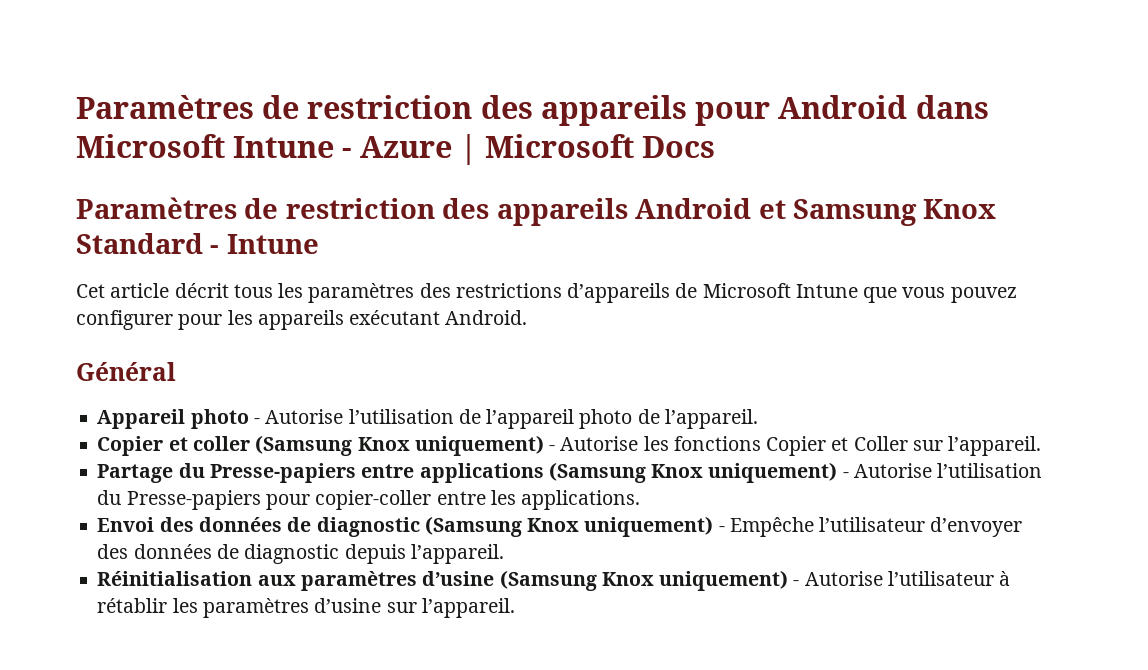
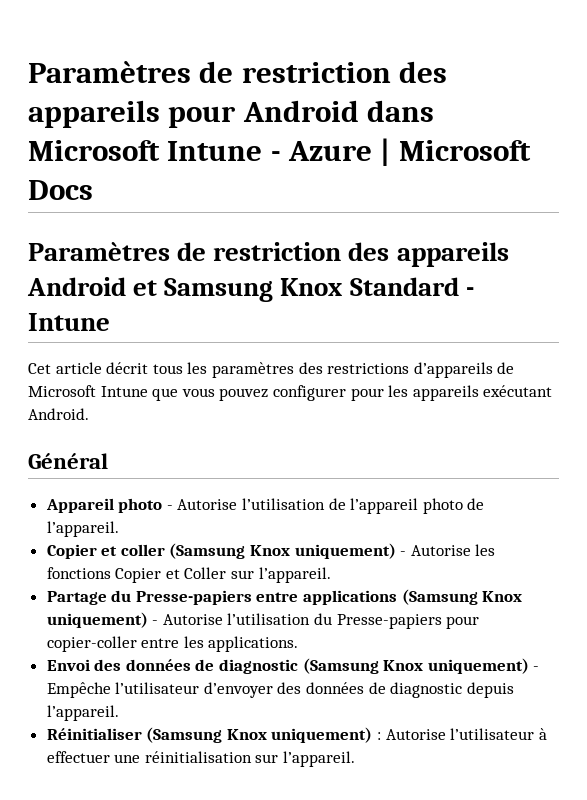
- Réinitialisation aux paramètres d’usine (Samsung Knox uniquement) - Autorise l’utilisateur à rétablir les paramètres d’usine sur l’appareil.
+ Réinitialiser (Samsung Knox uniquement) : Autorise l’utilisateur à effectuer une réinitialisation sur l’appareil.

